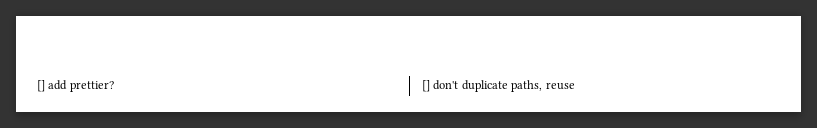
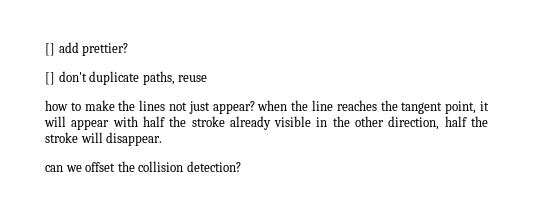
+ how to make the lines not just appear? when the line reaches the tangent point, it will appear with half the stroke already visible in the other direction, half the stroke will disappear.
+ can we offset the collision detection?

